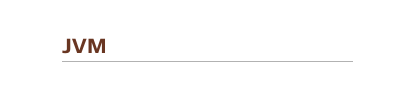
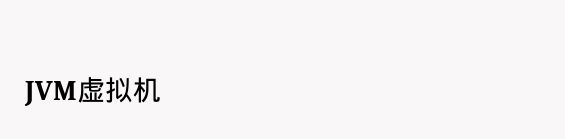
- JVM
+ JVM虚拟机

